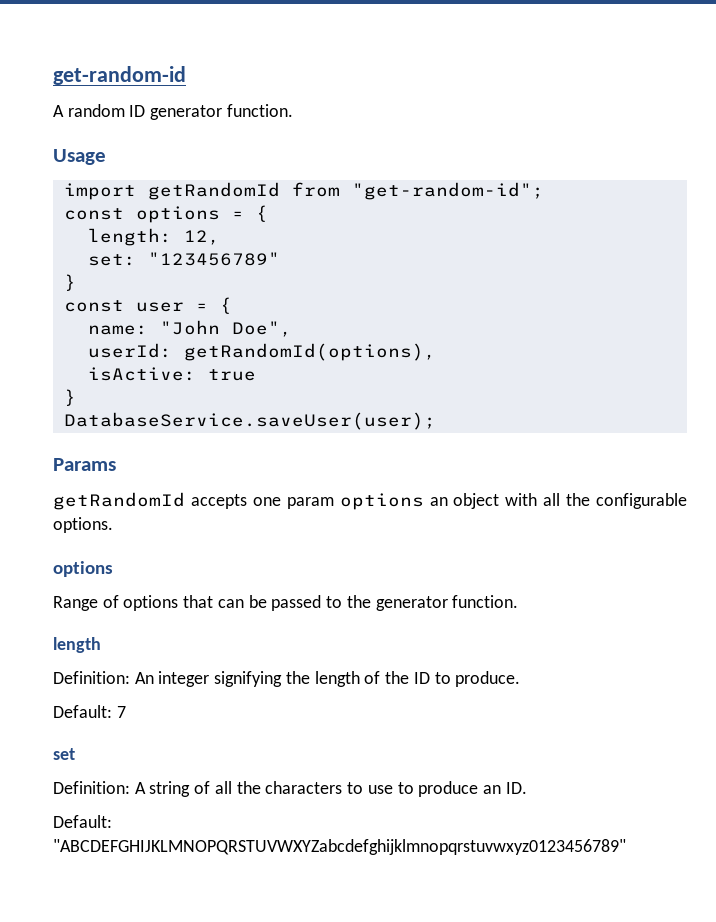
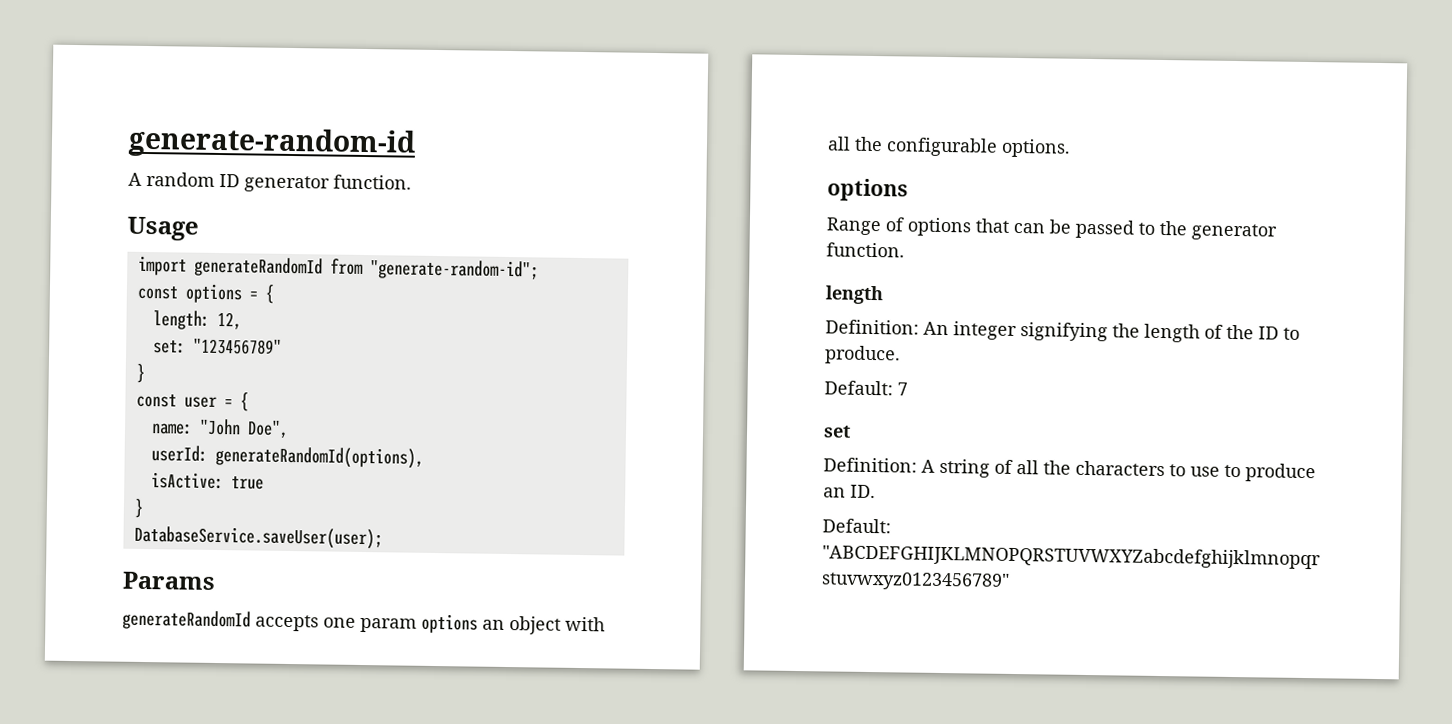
- get-random-id
+ generate-random-id
- import getRandomId from "get-random-id";
+ import generateRandomId from "generate-random-id";
- userId: getRandomId(options),
+ userId: generateRandomId(options),
- getRandomId accepts one param options an object with all the configurable options.
+ generateRandomId accepts one param options an object with all the configurable options.

